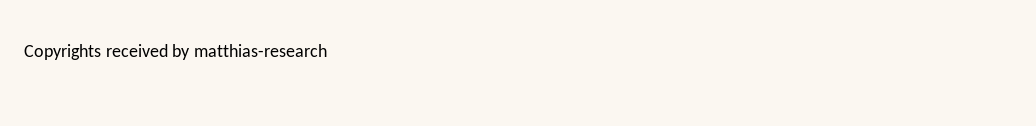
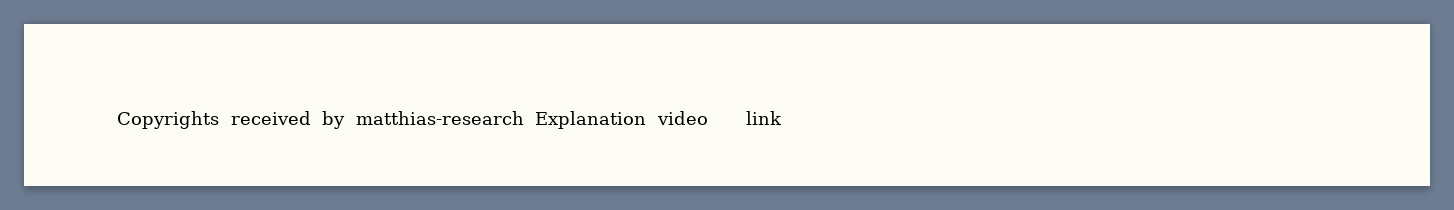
- Copyrights received by matthias-research
+ Copyrights received by matthias-research Explanation video link

